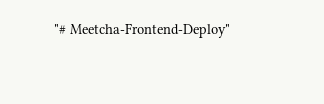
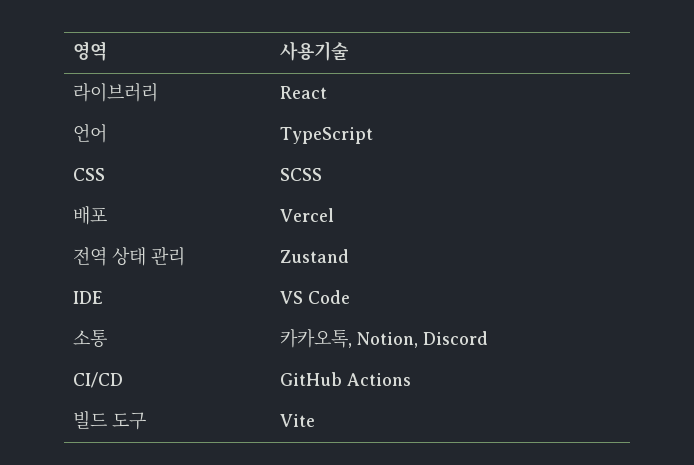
- "# Meetcha-Frontend-Deploy"
+ 영역 | 사용기술
+ 라이브러리 | React
+ 언어 | TypeScript
+ CSS | SCSS
+ 배포 | Vercel
+ 전역 상태 관리 | Zustand
+ IDE | VS Code
+ 소통 | 카카오톡, Notion, Discord
+ CI/CD | GitHub Actions
+ 빌드 도구 | Vite

